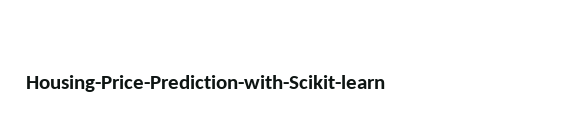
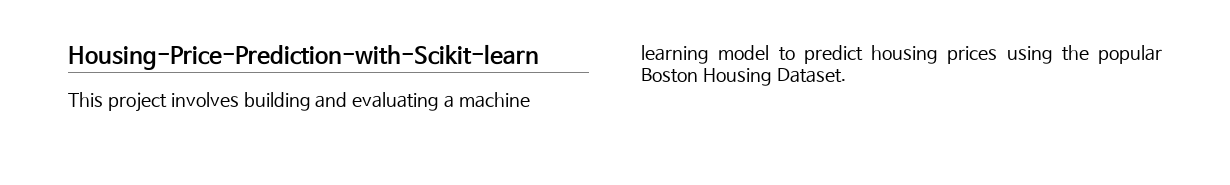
+ This project involves building and evaluating a machine learning model to predict housing prices using the popular Boston Housing Dataset.

